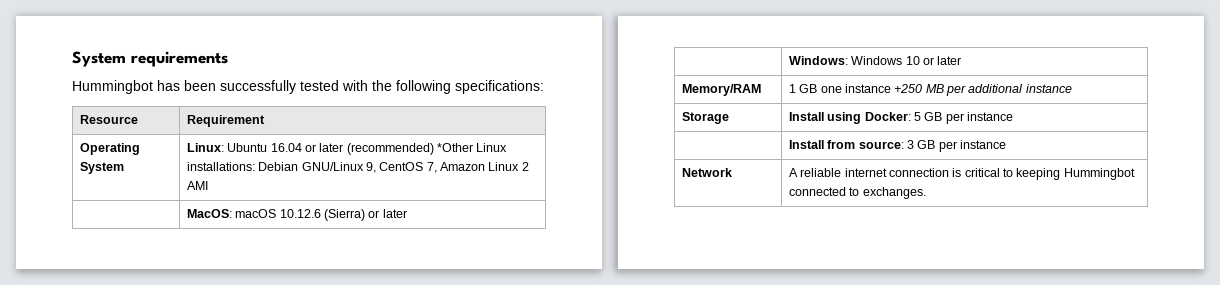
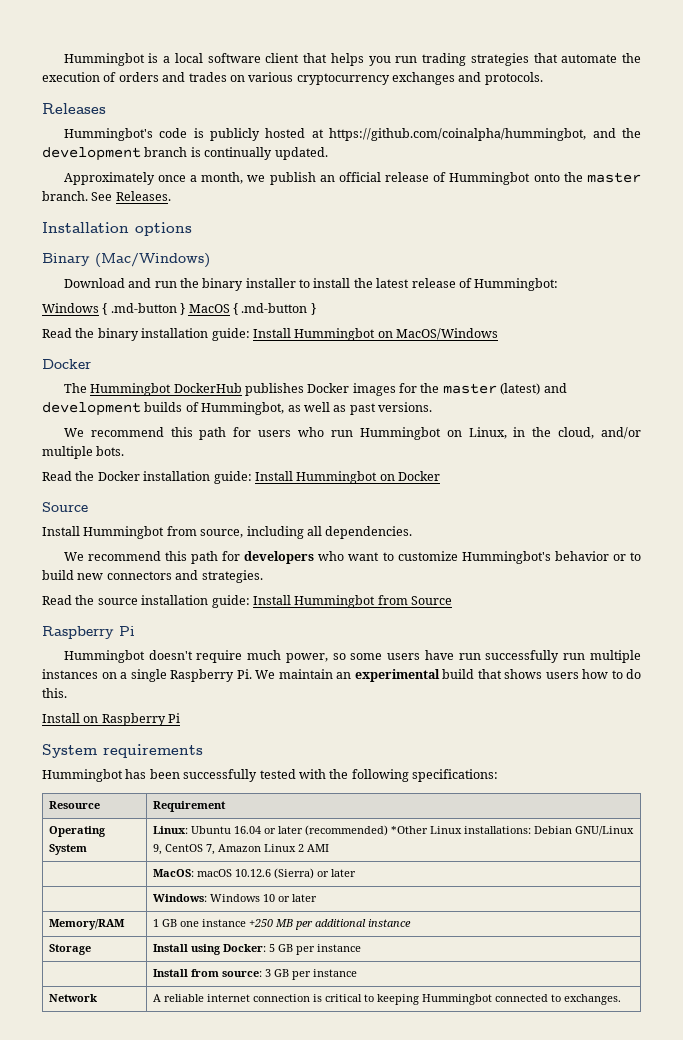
+ Hummingbot is a local software client that helps you run trading strategies that automate the execution of orders and trades on various cryptocurrency exchanges and protocols.
+ Releases
+ Hummingbot's code is publicly hosted at https://github.com/coinalpha/hummingbot, and the development branch is continually updated.
+ Approximately once a month, we publish an official release of Hummingbot onto the master branch. See Releases.
+ Installation options
+ Binary (Mac/Windows)
+ Download and run the binary installer to install the latest release of Hummingbot:
+ Windows { .md-button } MacOS { .md-button }
+ Read the binary installation guide: Install Hummingbot on MacOS/Windows
+ Docker
+ The Hummingbot DockerHub publishes Docker images for the master (latest) and development builds of Hummingbot, as well as past versions.
+ We recommend this path for users who run Hummingbot on Linux, in the cloud, and/or multiple bots.
+ Read the Docker installation guide: Install Hummingbot on Docker
+ Source
+ Install Hummingbot from source, including all dependencies.
+ We recommend this path for developers who want to customize Hummingbot's behavior or to build new connectors and strategies.
+ Read the source installation guide: Install Hummingbot from Source
+ Raspberry Pi
+ Hummingbot doesn't require much power, so some users have run successfully run multiple instances on a single Raspberry Pi. We maintain an experimental build that shows users how to do this.
+ Install on Raspberry Pi

